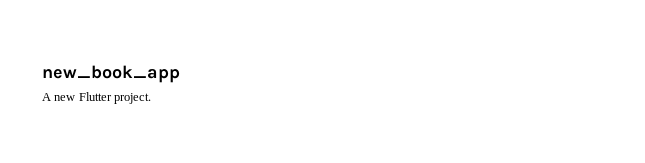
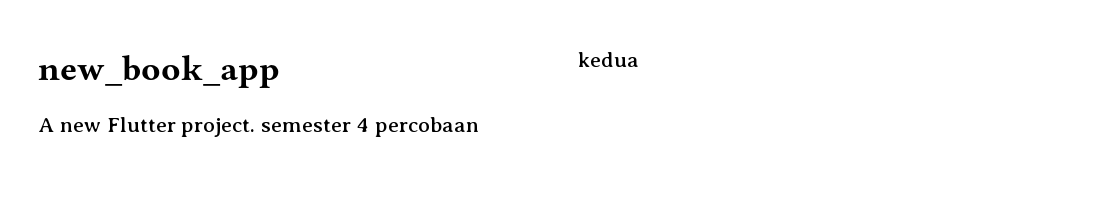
- A new Flutter project.
+ A new Flutter project. semester 4 percobaan kedua

